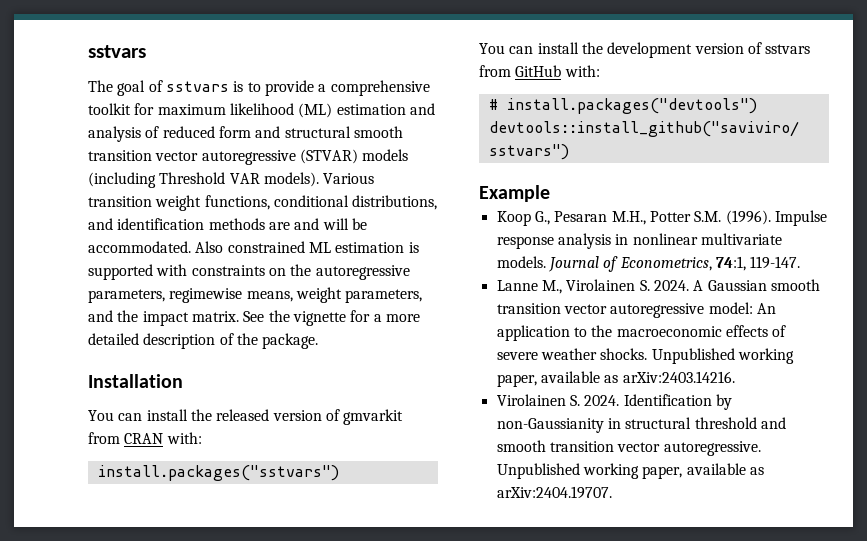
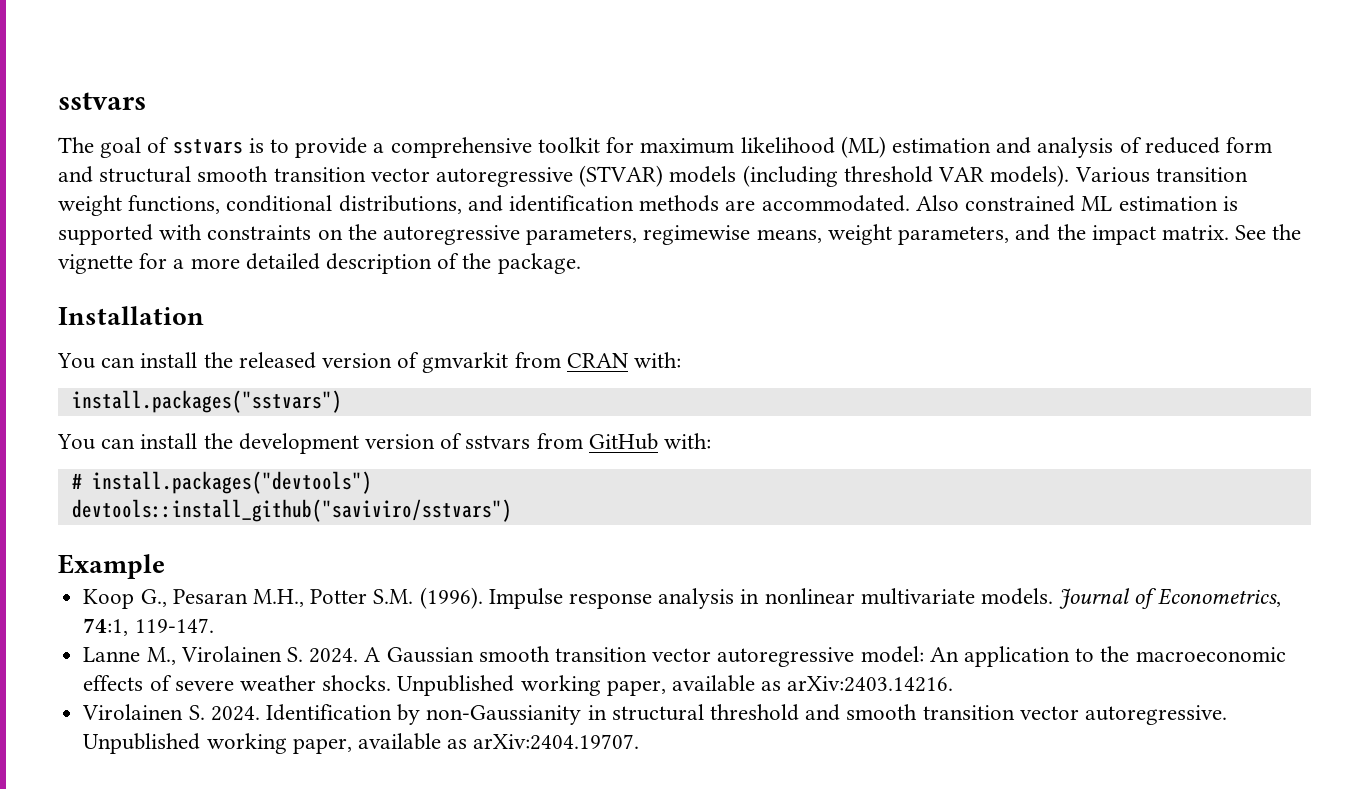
- The goal of sstvars is to provide a comprehensive toolkit for maximum likelihood (ML) estimation and analysis of reduced form and structural smooth transition vector autoregressive (STVAR) models (including Threshold VAR models).
+ The goal of sstvars is to provide a comprehensive toolkit for maximum likelihood (ML) estimation and analysis of reduced form and structural smooth transition vector autoregressive (STVAR) models (including threshold VAR models).
- Various transition weight functions, conditional distributions, and identification methods are and will be accommodated.
+ Various transition weight functions, conditional distributions, and identification methods are accommodated.

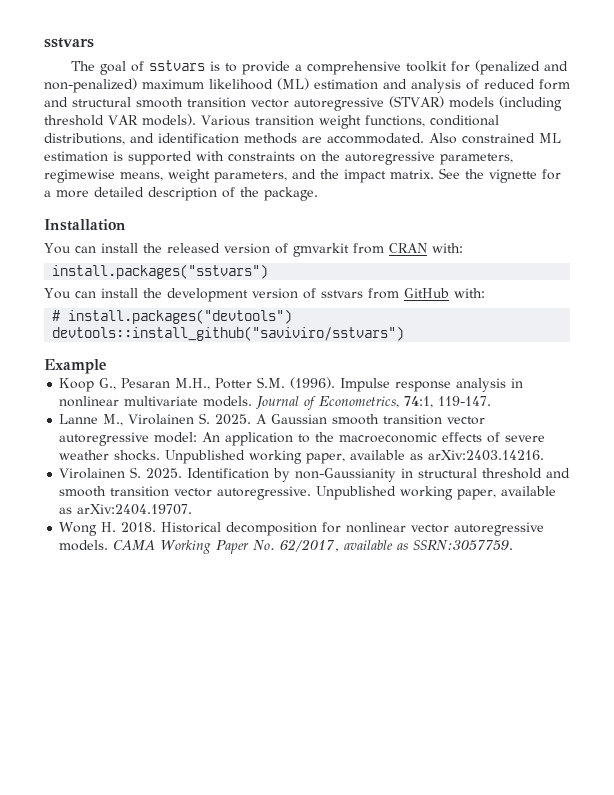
- The goal of sstvars is to provide a comprehensive toolkit for maximum likelihood (ML) estimation and analysis of reduced form and structural smooth transition vector autoregressive (STVAR) models (including threshold VAR models).
+ The goal of sstvars is to provide a comprehensive toolkit for (penalized and non-penalized) maximum likelihood (ML) estimation and analysis of reduced form and structural smooth transition vector autoregressive (STVAR) models (including threshold VAR models).
- Lanne M., Virolainen S. 2024.
+ Lanne M., Virolainen S. 2025.
  Unpublished working paper, available as arXiv:2403.14216.
- Virolainen S. 2024.
+ Virolainen S. 2025.
+ Wong H. 2018. Historical decomposition for nonlinear vector autoregressive models. CAMA Working Paper No. 62/2017, available as SSRN:3057759.

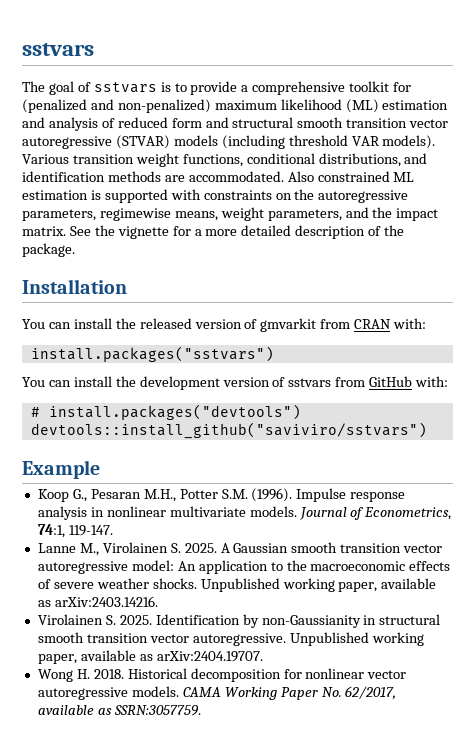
- Identification by non-Gaussianity in structural threshold and smooth transition vector autoregressive.
+ Identification by non-Gaussianity in structural smooth transition vector autoregressive.

